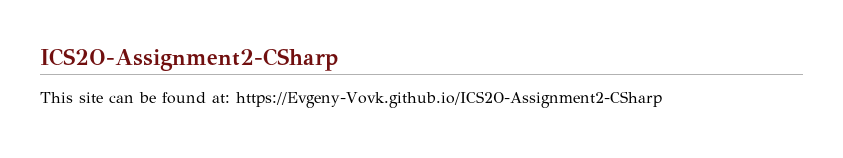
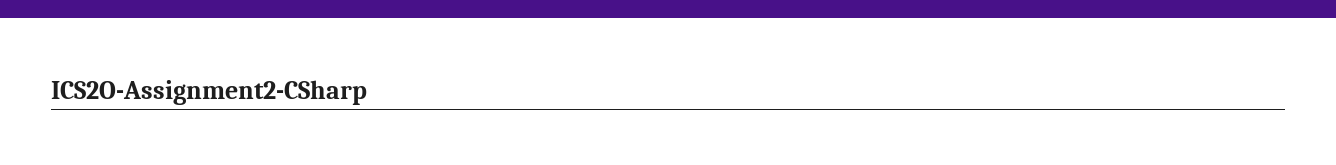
- This site can be found at: https://Evgeny-Vovk.github.io/ICS2O-Assignment2-CSharp

